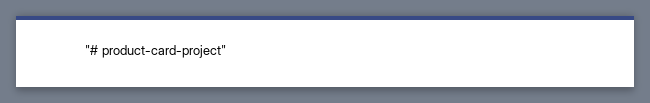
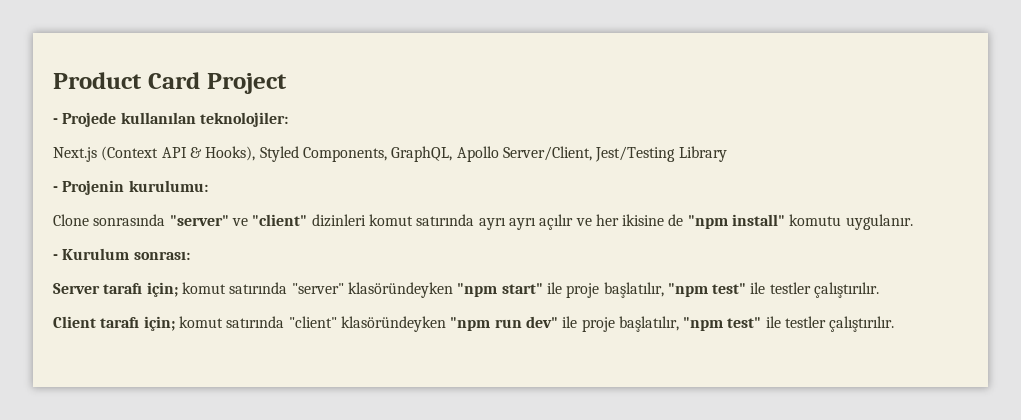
- "# product-card-project"
+ Product Card Project
+ - Projede kullanılan teknolojiler:
+ Next.js (Context API & Hooks), Styled Components, GraphQL, Apollo Server/Client, Jest/Testing Library
+ - Projenin kurulumu:
+ Clone sonrasında "server" ve "client" dizinleri komut satırında ayrı ayrı açılır ve her ikisine de "npm install" komutu uygulanır.
+ - Kurulum sonrası:
+ Server tarafı için; komut satırında "server" klasöründeyken "npm start" ile proje başlatılır, "npm test" ile testler çalıştırılır.
+ Client tarafı için; komut satırında "client" klasöründeyken "npm run dev" ile proje başlatılır, "npm test" ile testler çalıştırılır.

